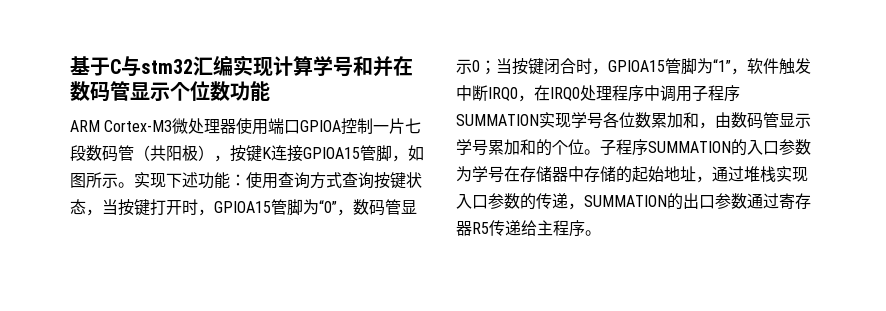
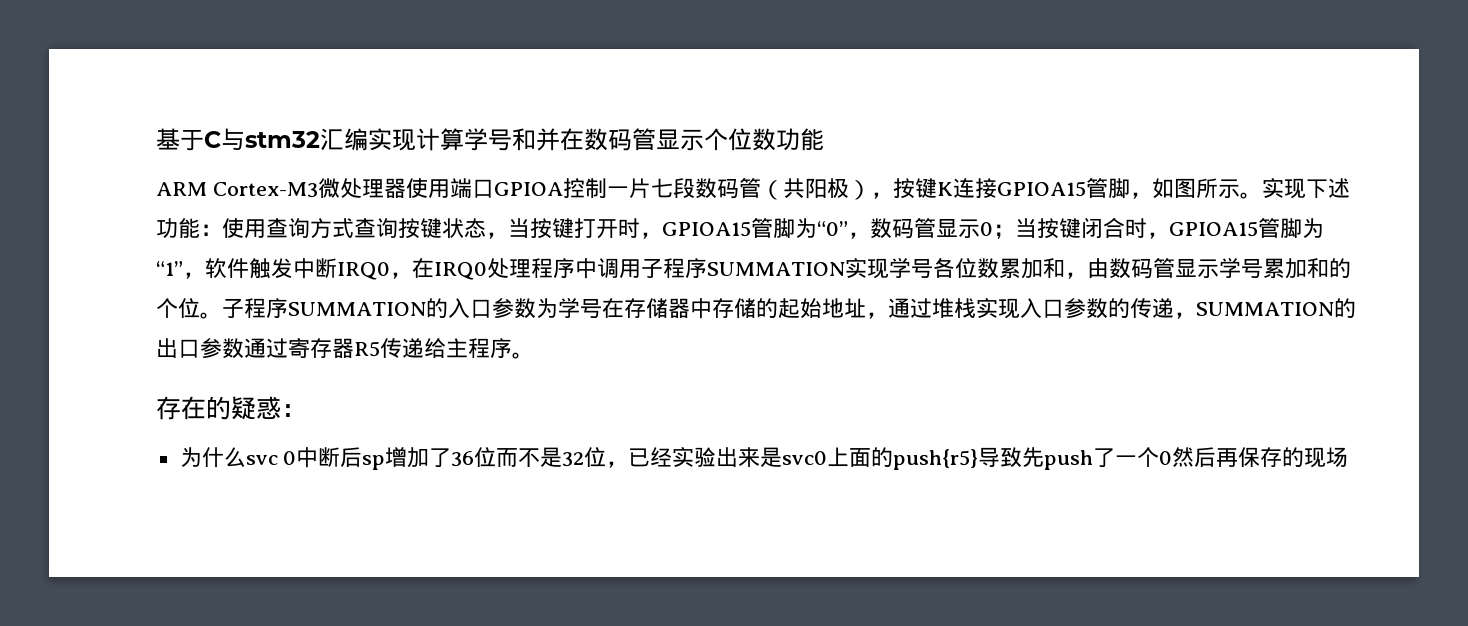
+ 存在的疑惑：
+ 为什么svc 0中断后sp增加了36位而不是32位，已经实验出来是svc0上面的push{r5}导致先push了一个0然后再保存的现场

